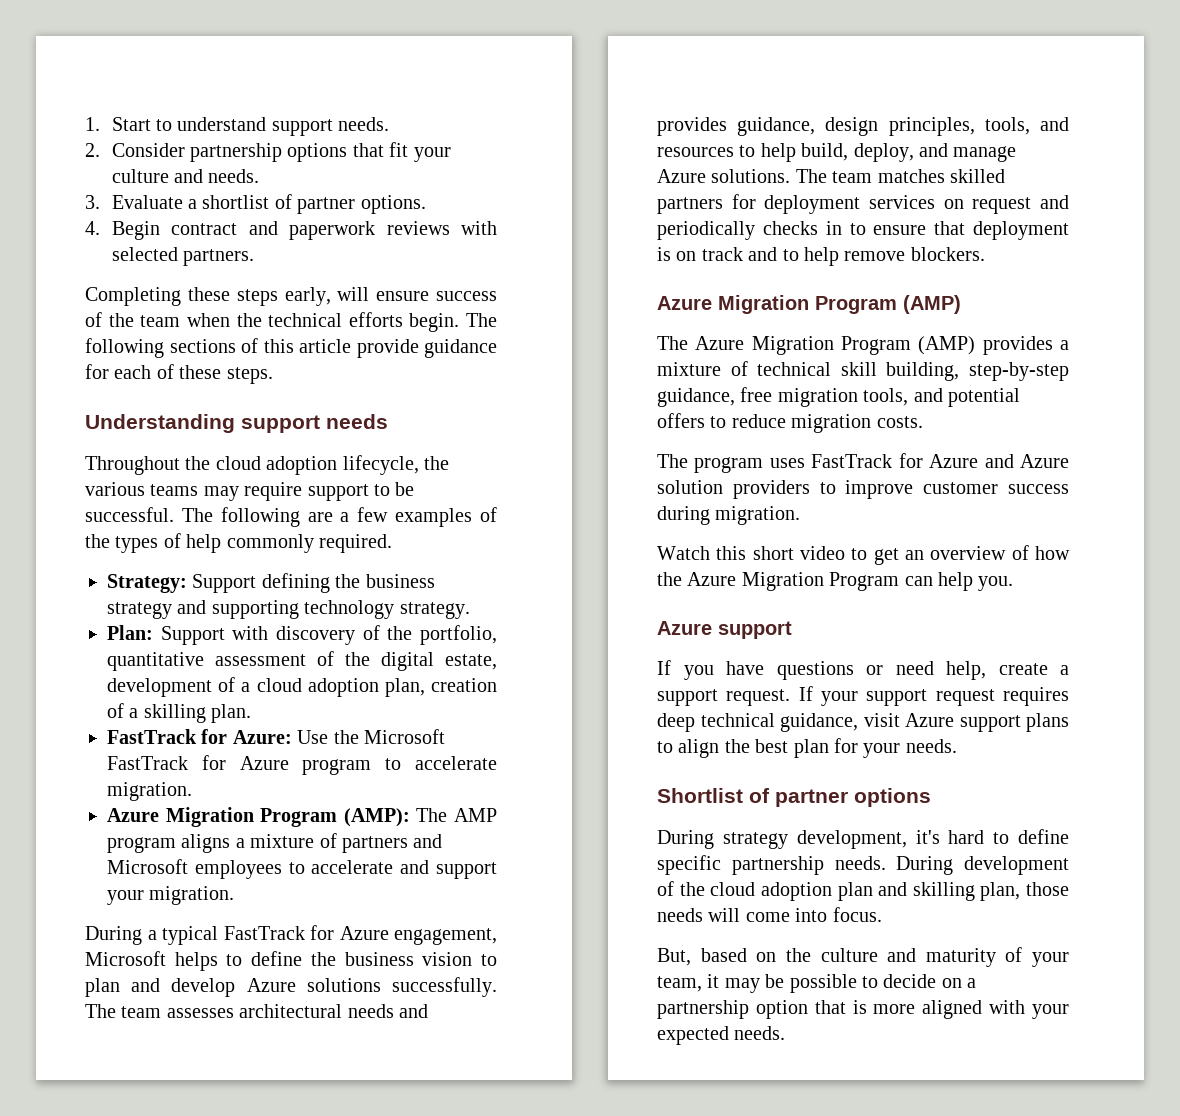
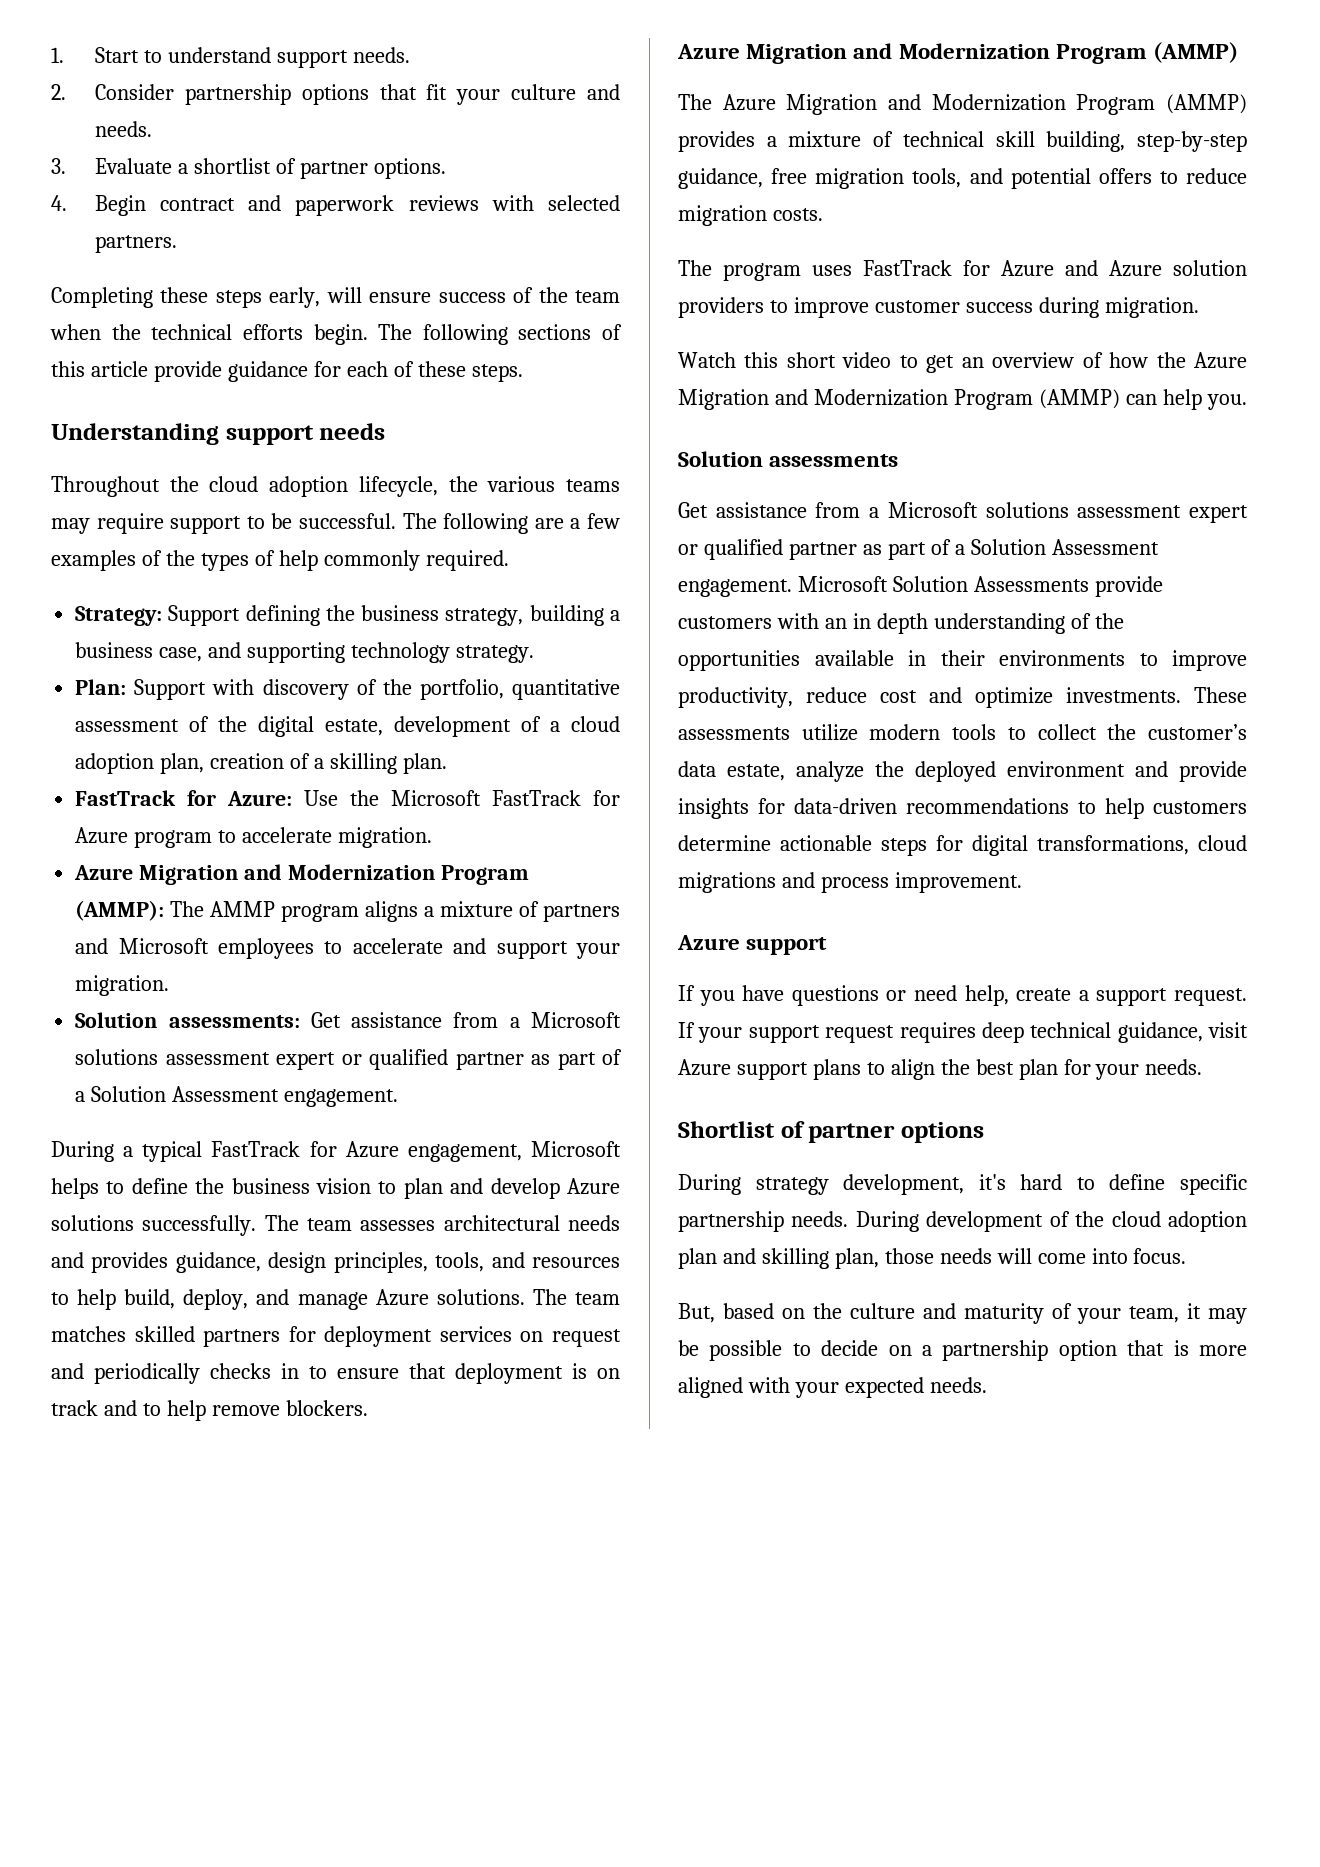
- Strategy: Support defining the business strategy and supporting technology strategy.
+ Strategy: Support defining the business strategy, building a business case, and supporting technology strategy.
- Azure Migration Program (AMP): The AMP program aligns a mixture of partners and Microsoft employees to accelerate and support your migration.
+ Azure Migration and Modernization Program (AMMP): The AMMP program aligns a mixture of partners and Microsoft employees to accelerate and support your migration.
+ Solution assessments: Get assistance from a Microsoft solutions assessment expert or qualified partner as part of a Solution Assessment engagement.
  The team matches skilled partners for deployment services on request and periodically checks in to ensure that deployment is on track and to help remove blockers.
- Azure Migration Program (AMP)
+ Azure Migration and Modernization Program (AMMP)
- The Azure Migration Program (AMP) provides a mixture of technical skill building, step-by-step guidance, free migration tools, and potential offers to reduce migration costs.
+ The Azure Migration and Modernization Program (AMMP) provides a mixture of technical skill building, step-by-step guidance, free migration tools, and potential offers to reduce migration costs.
- Watch this short video to get an overview of how the Azure Migration Program can help you.
+ Watch this short video to get an overview of how the Azure Migration and Modernization Program (AMMP) can help you.
+ Solution assessments
+ Get assistance from a Microsoft solutions assessment expert or qualified partner as part of a Solution Assessment engagement. Microsoft Solution Assessments provide customers with an in depth understanding of the opportunities available in their environments to improve productivity, reduce cost and optimize investments. These assessments utilize modern tools to collect the customer’s data estate, analyze the deployed environment and provide insights for data-driven recommendations to help customers determine actionable steps for digital transformations, cloud migrations and process improvement.

